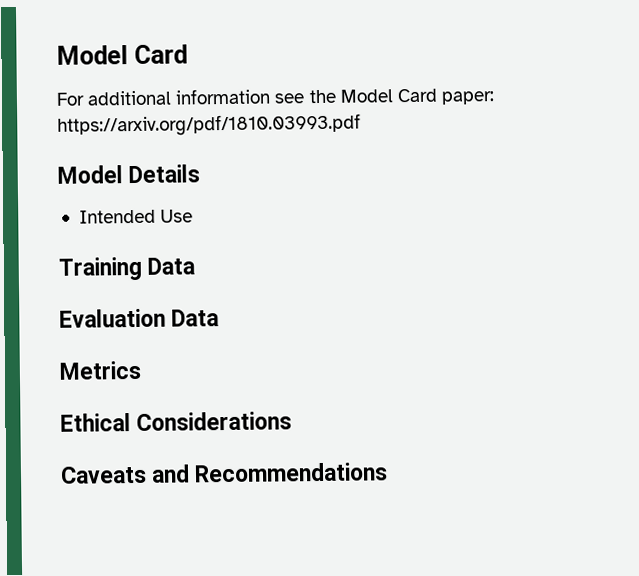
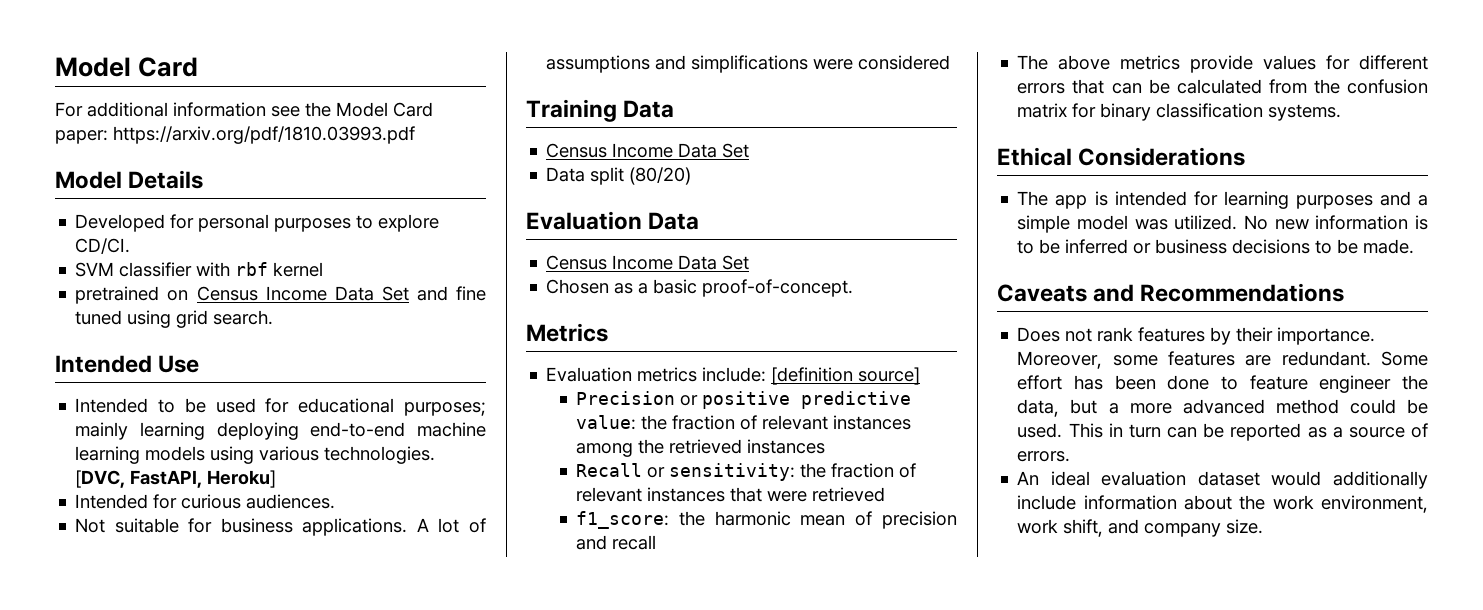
+ Developed for personal purposes to explore CD/CI.
+ SVM classifier with rbf kernel
+ pretrained on Census Income Data Set and fine tuned using grid search.
  Intended Use
+ Intended to be used for educational purposes; mainly learning deploying end-to-end machine learning models using various technologies. [DVC, FastAPI, Heroku]
+ Intended for curious audiences.
+ Not suitable for business applications. A lot of assumptions and simplifications were considered
  Training Data
+ Census Income Data Set
+ Data split (80/20)
  Evaluation Data
+ Census Income Data Set
+ Chosen as a basic proof-of-concept.
  Metrics
+ Evaluation metrics include: [definition source]
+ Precision or positive predictive value: the fraction of relevant instances among the retrieved instances
+ Recall or sensitivity: the fraction of relevant instances that were retrieved
+ f1_score: the harmonic mean of precision and recall
+ The above metrics provide values for different errors that can be calculated from the confusion matrix for binary classification systems.
  Ethical Considerations
+ The app is intended for learning purposes and a simple model was utilized. No new information is to be inferred or business decisions to be made.
  Caveats and Recommendations
+ Does not rank features by their importance. Moreover, some features are redundant. Some effort has been done to feature engineer the data, but a more advanced method could be used. This in turn can be reported as a source of errors.
+ An ideal evaluation dataset would additionally include information about the work environment, work shift, and company size.

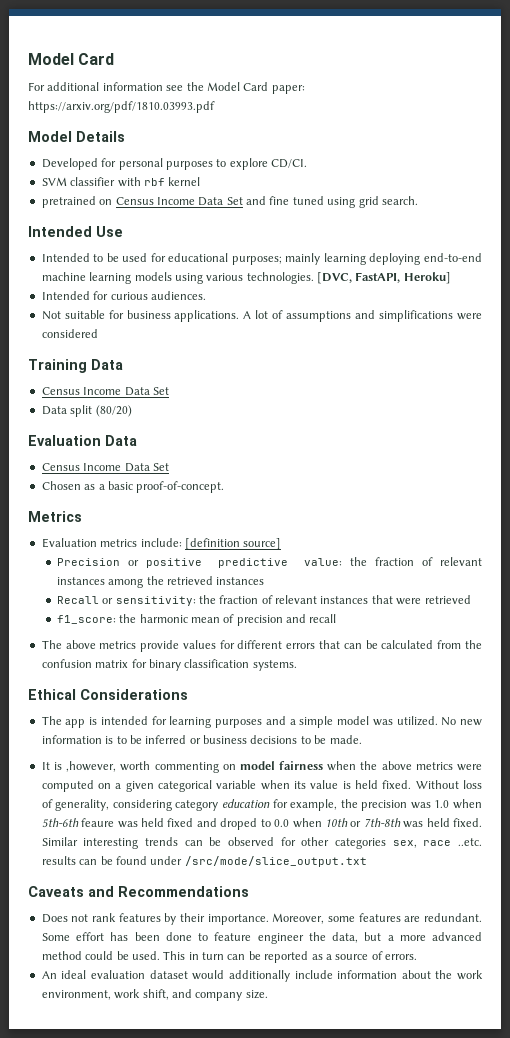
+ It is ,however, worth commenting on model fairness when the above metrics were computed on a given categorical variable when its value is held fixed. Without loss of generality, considering category education for example, the precision was 1.0 when 5th-6th feaure was held fixed and droped to 0.0 when 10th or 7th-8th was held fixed. Similar interesting trends can be observed for other categories sex, race ..etc. results can be found under /src/mode/slice_output.txt

